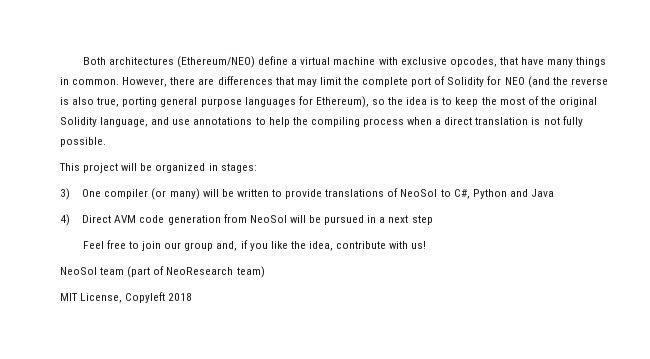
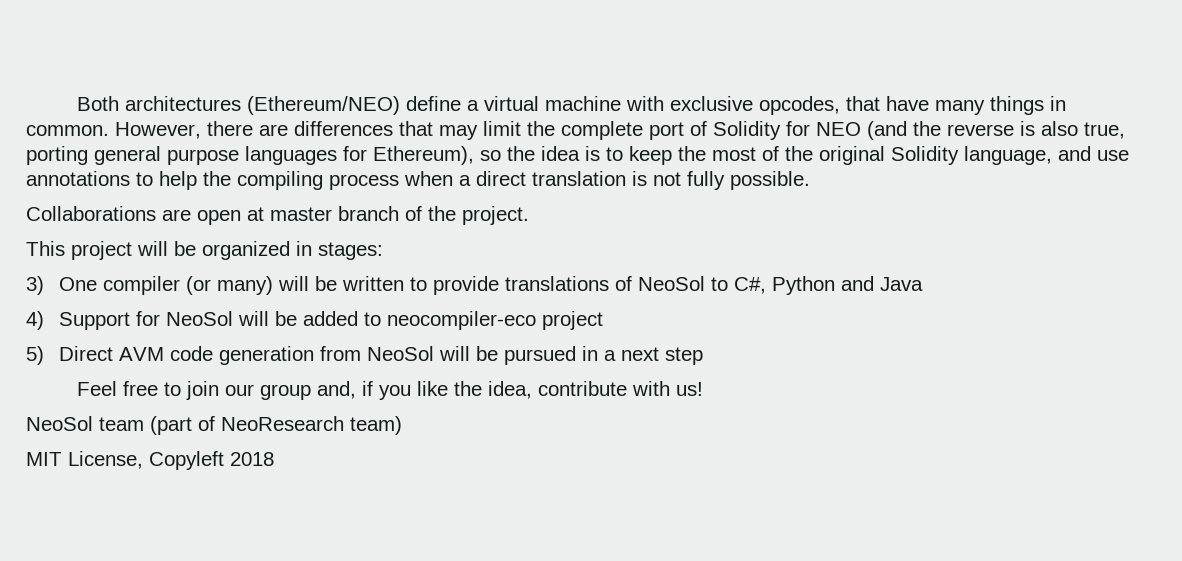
+ Collaborations are open at master branch of the project.
- 4) Direct AVM code generation from NeoSol will be pursued in a next step
+ 4) Support for NeoSol will be added to neocompiler-eco project
+ 5) Direct AVM code generation from NeoSol will be pursued in a next step

